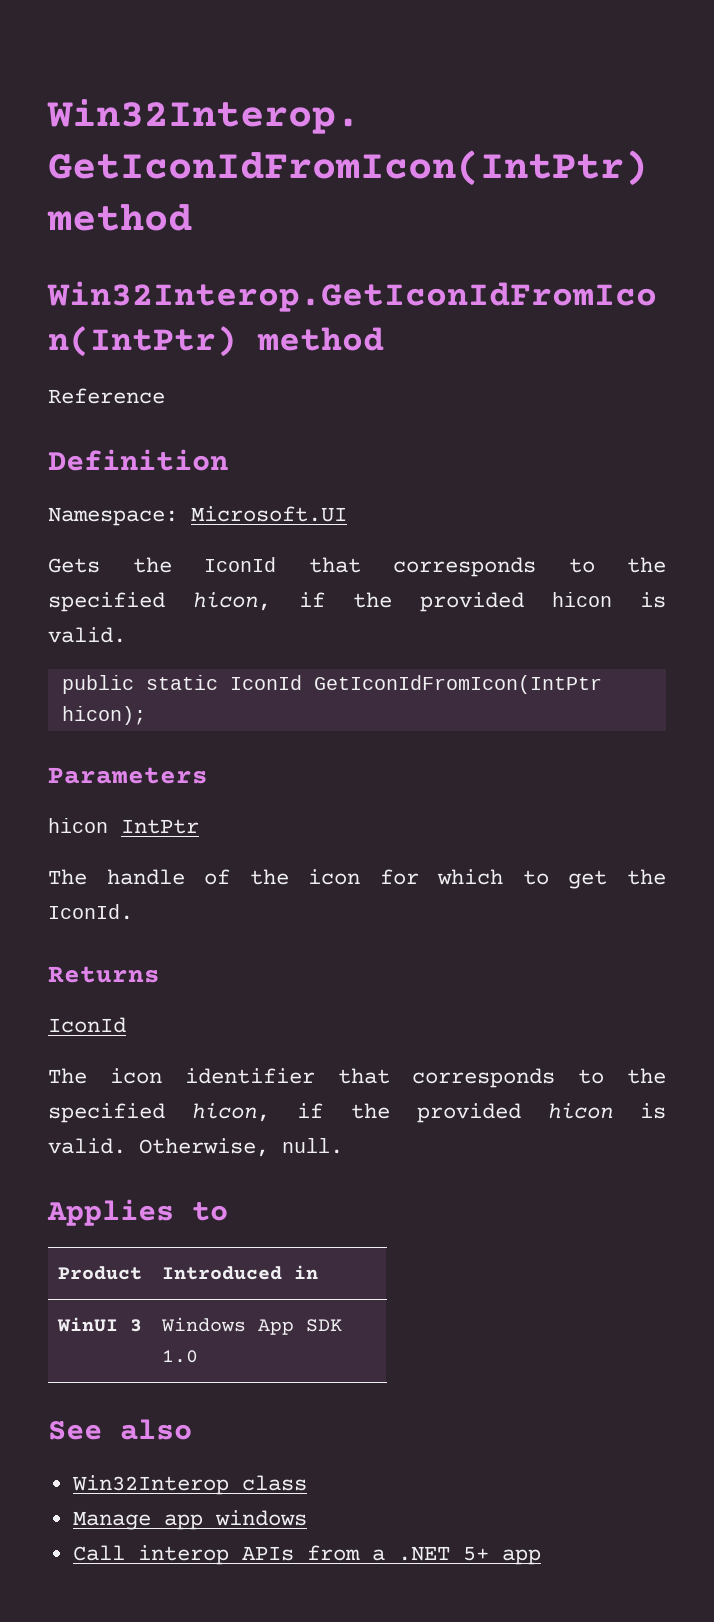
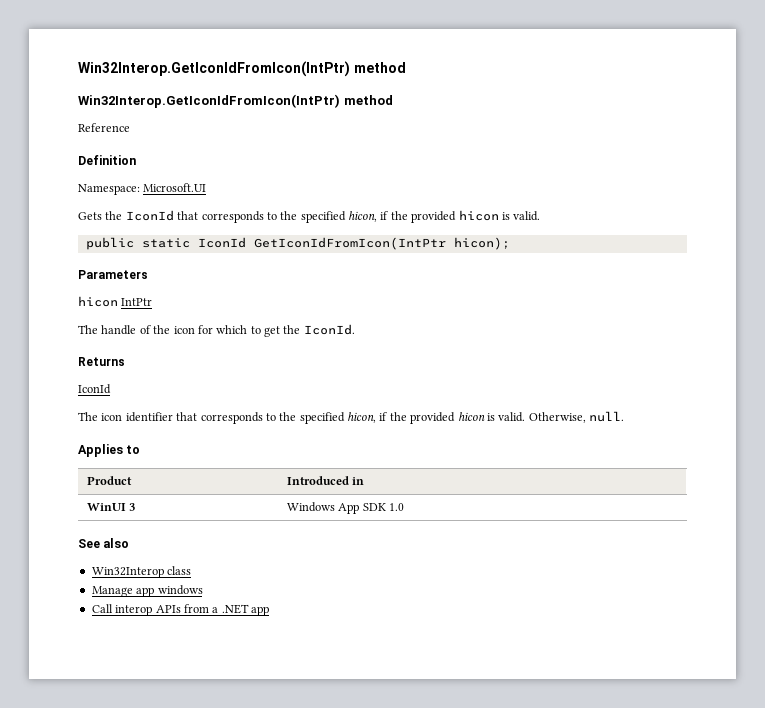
- Call interop APIs from a .NET 5+ app
+ Call interop APIs from a .NET app

